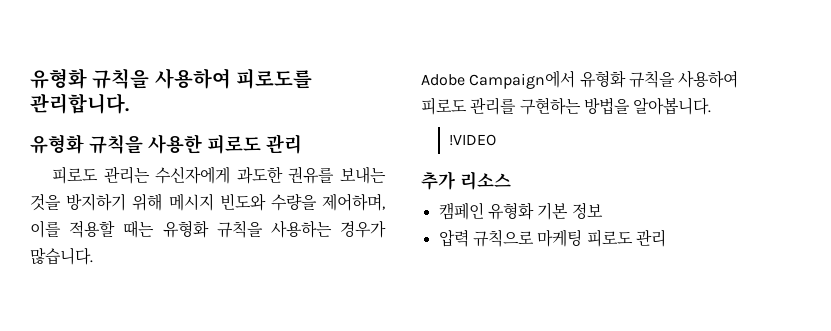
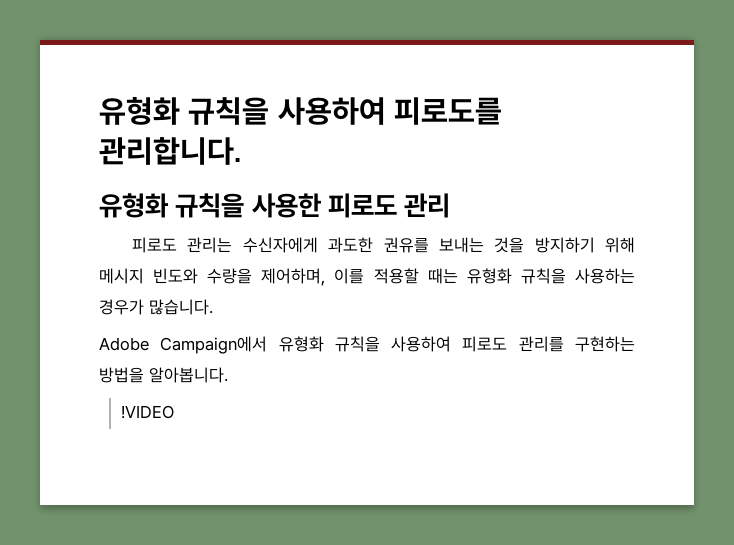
- 추가 리소스
- 캠페인 유형화 기본 정보
- 압력 규칙으로 마케팅 피로도 관리

